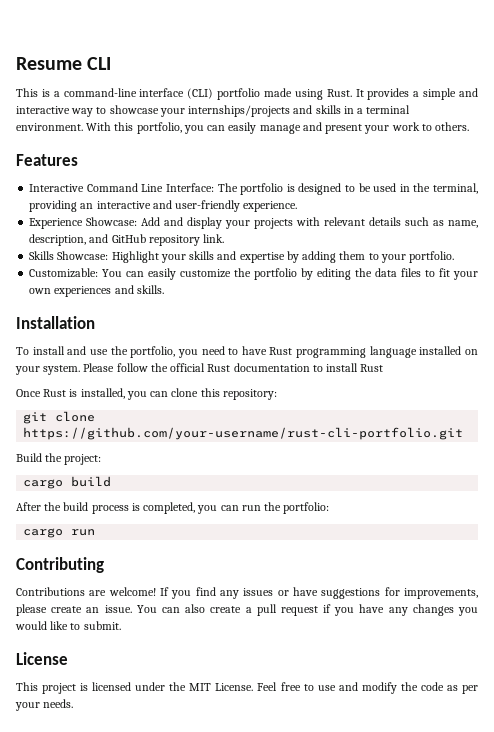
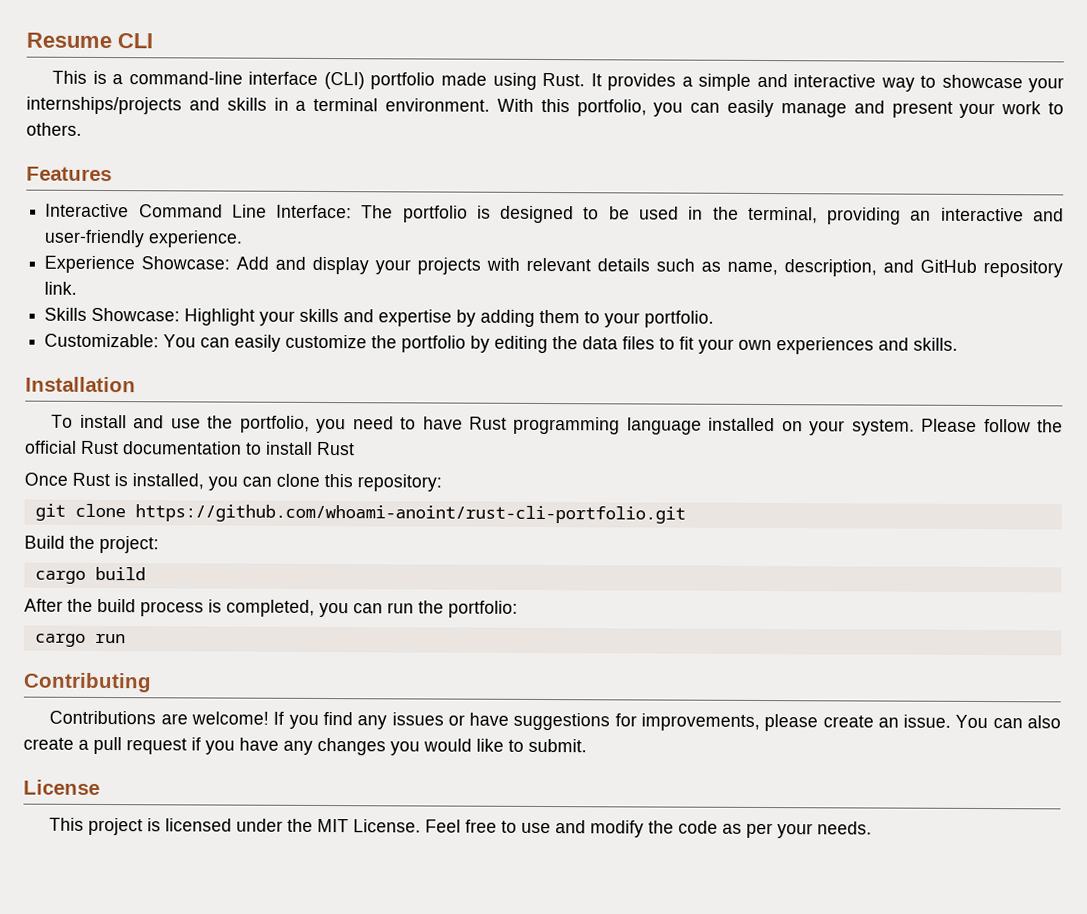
- git clone https://github.com/your-username/rust-cli-portfolio.git
+ git clone https://github.com/whoami-anoint/rust-cli-portfolio.git

